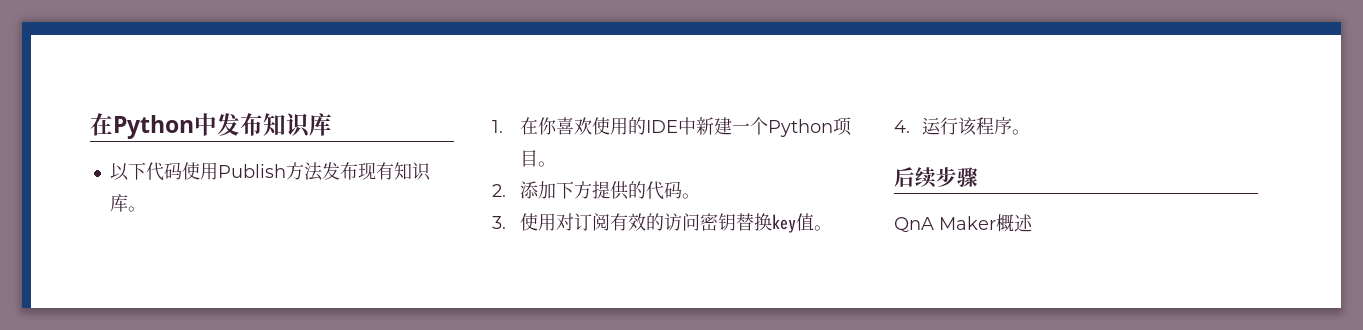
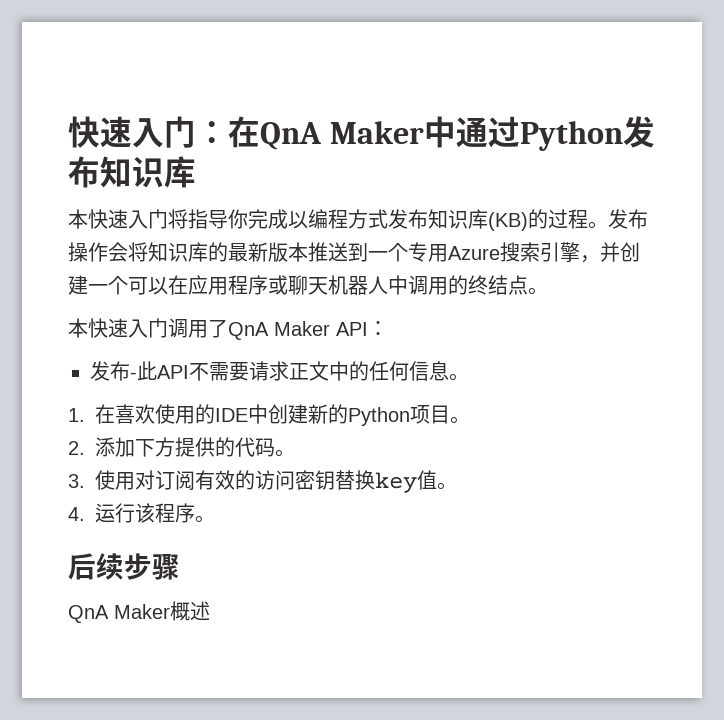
- 在Python中发布知识库
- 以下代码使用Publish方法发布现有知识库。
+ 快速入门：在QnA Maker中通过Python发布知识库
+ 本快速入门将指导你完成以编程方式发布知识库(KB)的过程。发布操作会将知识库的最新版本推送到一个专用Azure搜索引擎，并创建一个可以在应用程序或聊天机器人中调用的终结点。
+ 本快速入门调用了QnA Maker API：
+ 发布-此API不需要请求正文中的任何信息。
- 1.在你喜欢使用的IDE中新建一个Python项目。
+ 1.在喜欢使用的IDE中创建新的Python项目。

